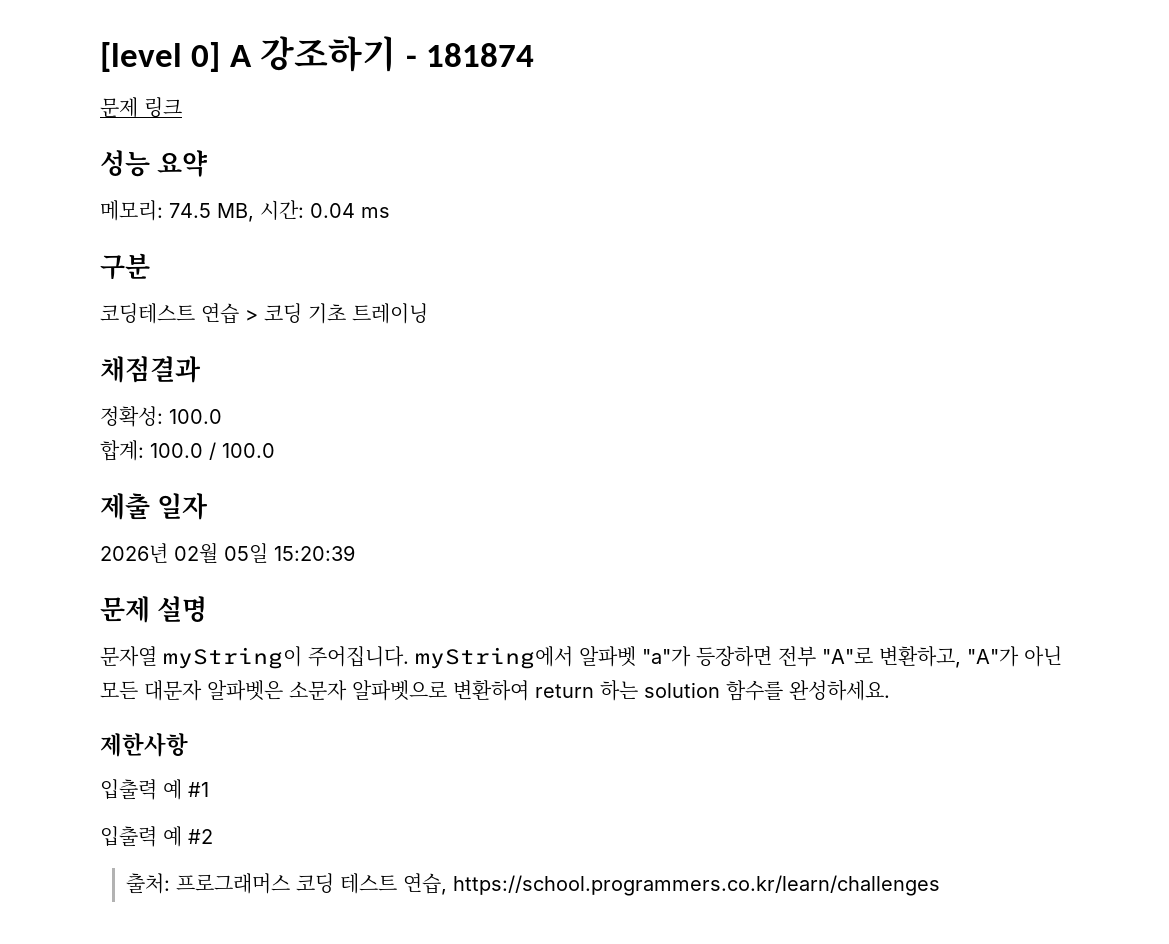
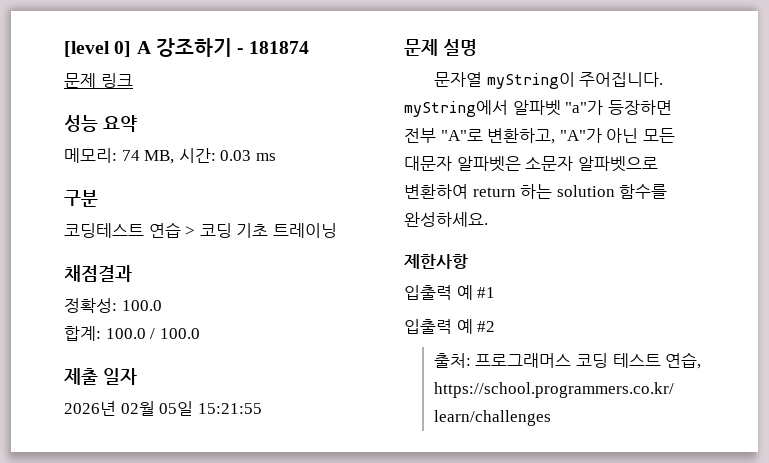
- 메모리: 74.5 MB, 시간: 0.04 ms
+ 메모리: 74 MB, 시간: 0.03 ms
- 2026년 02월 05일 15:20:39
+ 2026년 02월 05일 15:21:55

